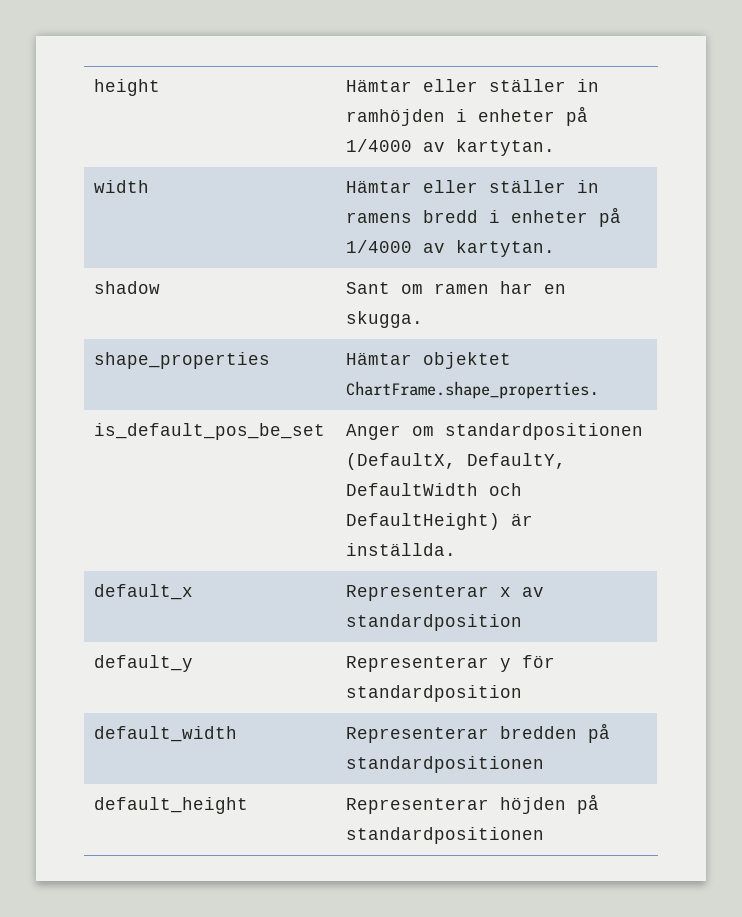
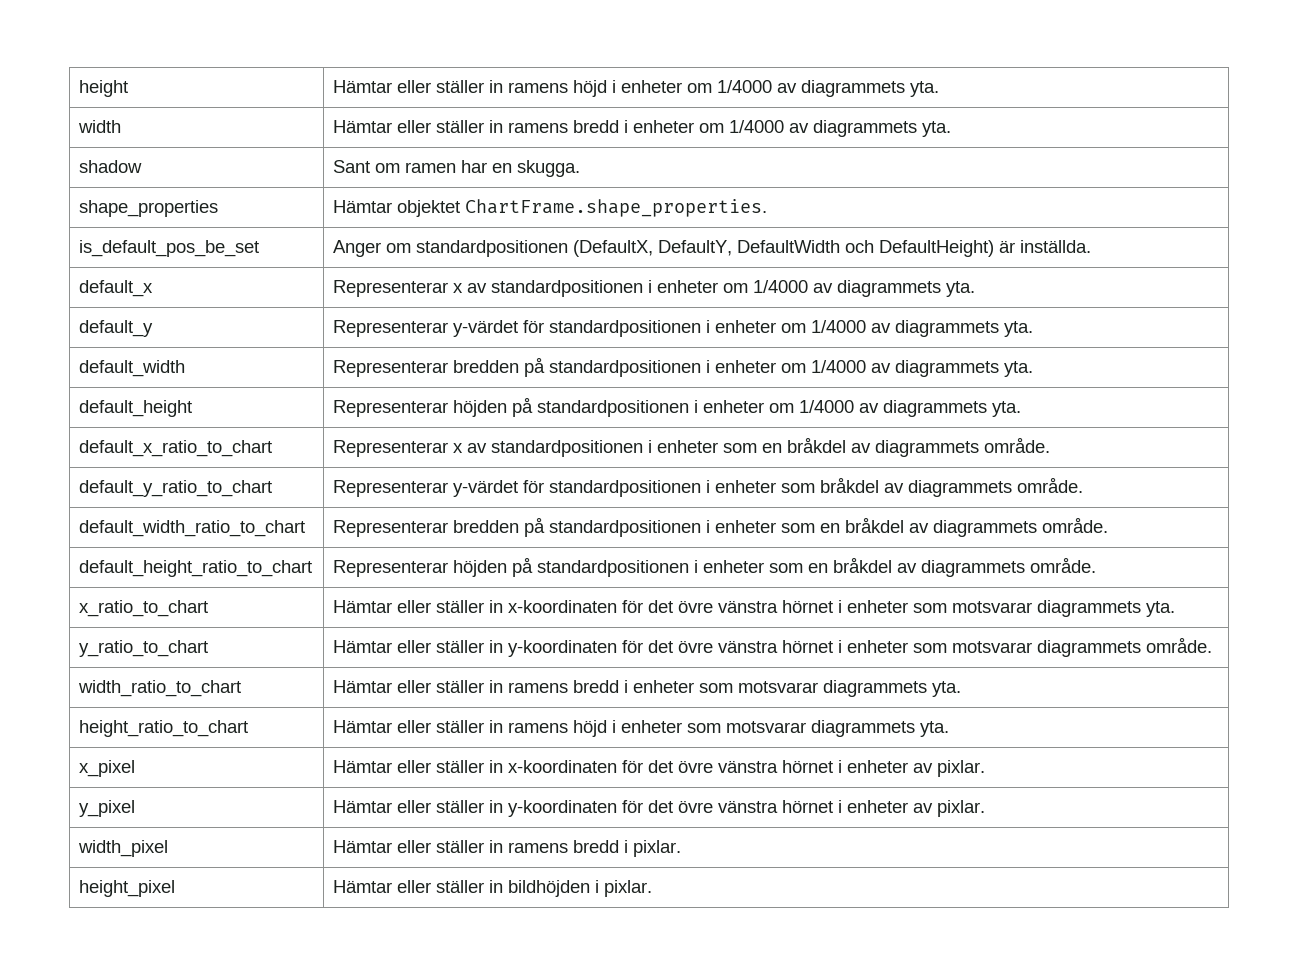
- height | Hämtar eller ställer in ramhöjden i enheter på 1/4000 av kartytan.
+ height | Hämtar eller ställer in ramens höjd i enheter om 1/4000 av diagrammets yta.
- width | Hämtar eller ställer in ramens bredd i enheter på 1/4000 av kartytan.
+ width | Hämtar eller ställer in ramens bredd i enheter om 1/4000 av diagrammets yta.
- default_x | Representerar x av standardposition
- default_y | Representerar y för standardposition
+ default_x | Representerar x av standardpositionen i enheter om 1/4000 av diagrammets yta.
+ default_y | Representerar y-värdet för standardpositionen i enheter om 1/4000 av diagrammets yta.
- default_width | Representerar bredden på standardpositionen
+ default_width | Representerar bredden på standardpositionen i enheter om 1/4000 av diagrammets yta.
- default_height | Representerar höjden på standardpositionen
+ default_height | Representerar höjden på standardpositionen i enheter om 1/4000 av diagrammets yta.
+ default_x_ratio_to_chart | Representerar x av standardpositionen i enheter som en bråkdel av diagrammets område.
+ default_y_ratio_to_chart | Representerar y-värdet för standardpositionen i enheter som bråkdel av diagrammets område.
+ default_width_ratio_to_chart | Representerar bredden på standardpositionen i enheter som en bråkdel av diagrammets område.
+ default_height_ratio_to_chart | Representerar höjden på standardpositionen i enheter som en bråkdel av diagrammets område.
+ x_ratio_to_chart | Hämtar eller ställer in x-koordinaten för det övre vänstra hörnet i enheter som motsvarar diagrammets yta.
+ y_ratio_to_chart | Hämtar eller ställer in y-koordinaten för det övre vänstra hörnet i enheter som motsvarar diagrammets område.
+ width_ratio_to_chart | Hämtar eller ställer in ramens bredd i enheter som motsvarar diagrammets yta.
+ height_ratio_to_chart | Hämtar eller ställer in ramens höjd i enheter som motsvarar diagrammets yta.
+ x_pixel | Hämtar eller ställer in x-koordinaten för det övre vänstra hörnet i enheter av pixlar.
+ y_pixel | Hämtar eller ställer in y-koordinaten för det övre vänstra hörnet i enheter av pixlar.
+ width_pixel | Hämtar eller ställer in ramens bredd i pixlar.
+ height_pixel | Hämtar eller ställer in bildhöjden i pixlar.

